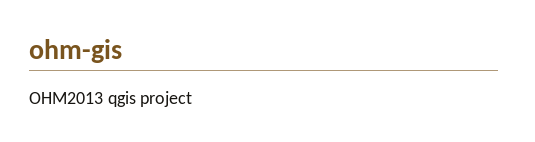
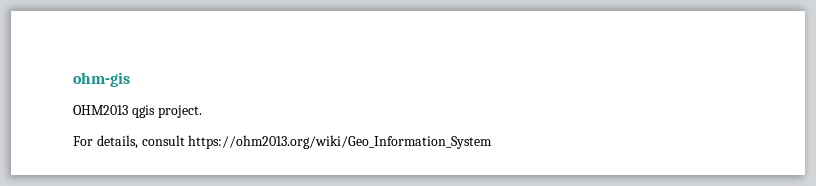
- OHM2013 qgis project
+ OHM2013 qgis project.
+ For details, consult https://ohm2013.org/wiki/Geo_Information_System

